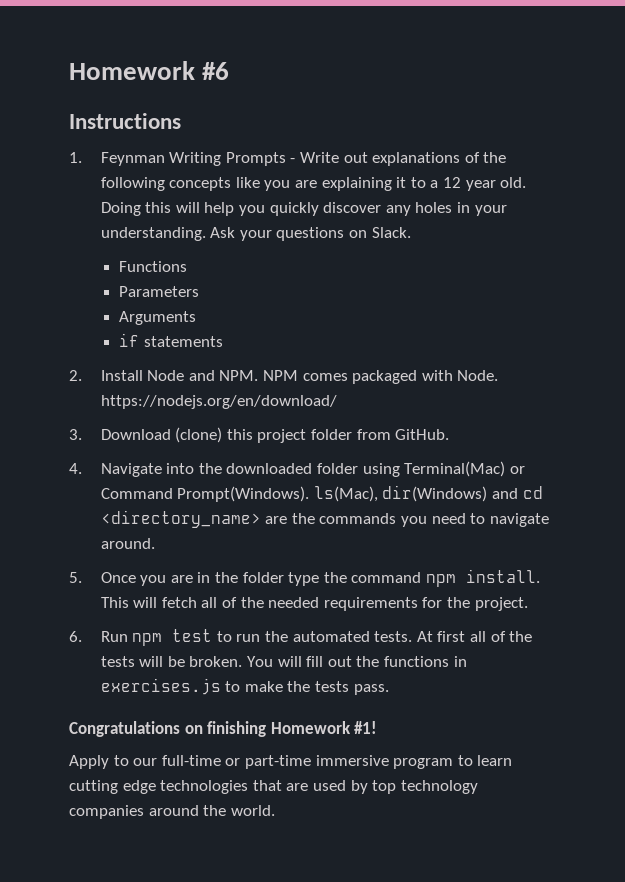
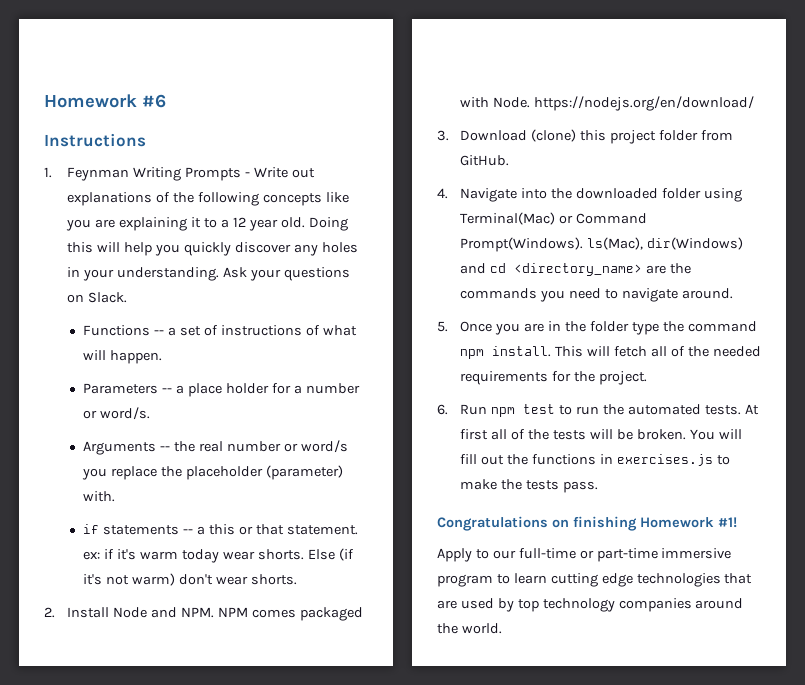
- Functions
- Parameters
- Arguments
- if statements
+ Functions -- a set of instructions of what will happen.
+ Parameters -- a place holder for a number or word/s.
+ Arguments -- the real number or word/s you replace the placeholder (parameter) with.
+ if statements -- a this or that statement. ex: if it's warm today wear shorts. Else (if it's not warm) don't wear shorts.

